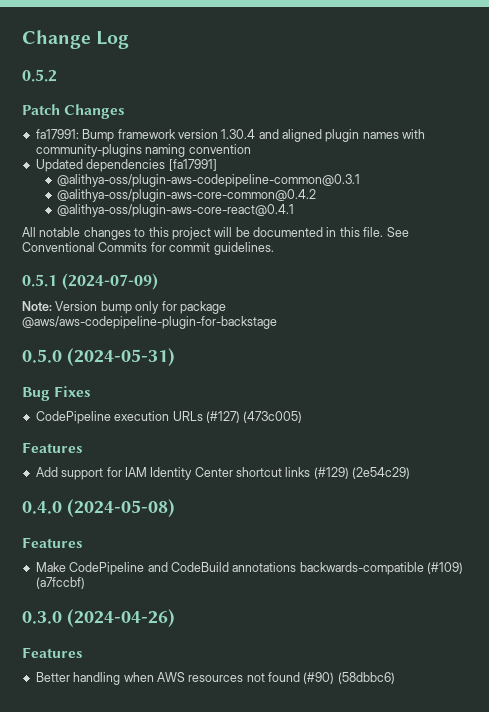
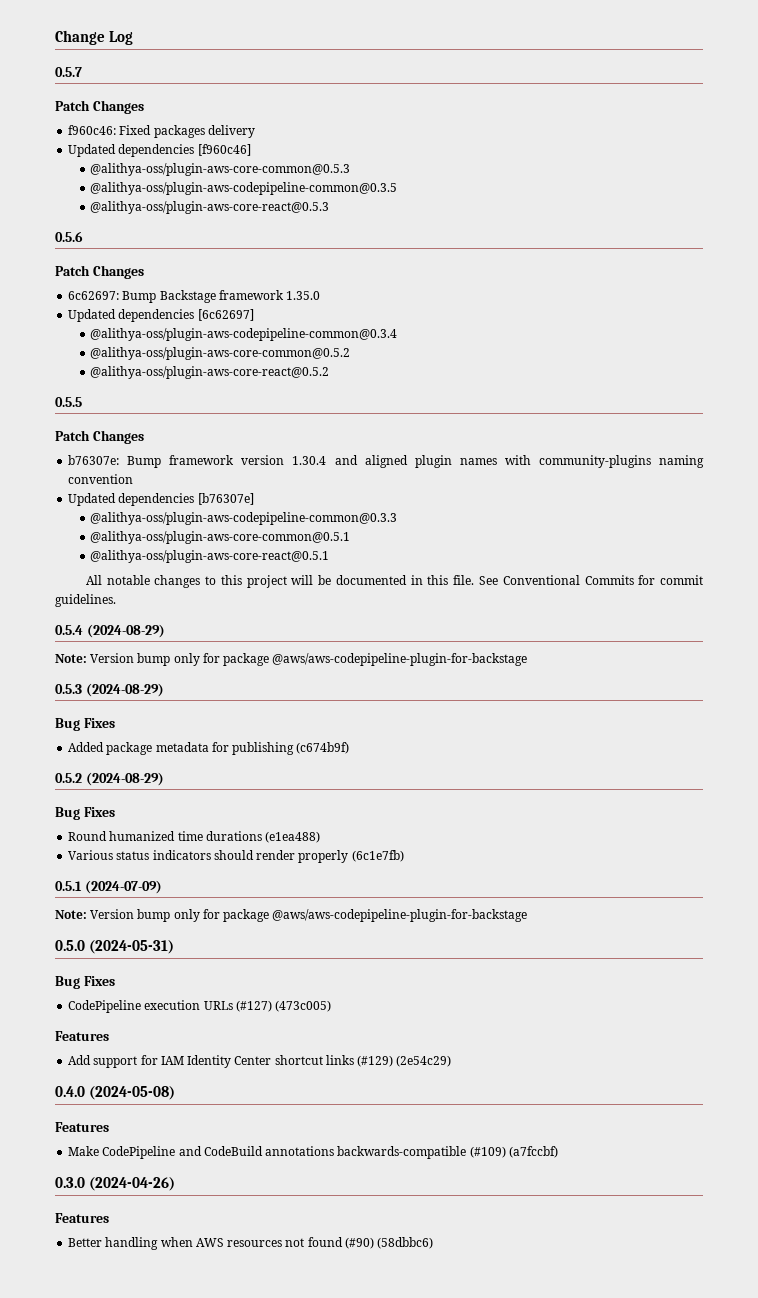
- 0.5.2
+ 0.5.7
  Patch Changes
- fa17991: Bump framework version 1.30.4 and aligned plugin names with community-plugins naming convention
+ f960c46: Fixed packages delivery
+ Updated dependencies [f960c46]
+ @alithya-oss/plugin-aws-core-common@0.5.3
+ @alithya-oss/plugin-aws-codepipeline-common@0.3.5
+ @alithya-oss/plugin-aws-core-react@0.5.3
+ 0.5.6
+ Patch Changes
+ 6c62697: Bump Backstage framework 1.35.0
+ Updated dependencies [6c62697]
+ @alithya-oss/plugin-aws-codepipeline-common@0.3.4
+ @alithya-oss/plugin-aws-core-common@0.5.2
+ @alithya-oss/plugin-aws-core-react@0.5.2
+ 0.5.5
+ Patch Changes
+ b76307e: Bump framework version 1.30.4 and aligned plugin names with community-plugins naming convention
- Updated dependencies [fa17991]
- @alithya-oss/plugin-aws-codepipeline-common@0.3.1
- @alithya-oss/plugin-aws-core-common@0.4.2
- @alithya-oss/plugin-aws-core-react@0.4.1
+ Updated dependencies [b76307e]
+ @alithya-oss/plugin-aws-codepipeline-common@0.3.3
+ @alithya-oss/plugin-aws-core-common@0.5.1
+ @alithya-oss/plugin-aws-core-react@0.5.1
+ 0.5.4 (2024-08-29)
+ Note: Version bump only for package @aws/aws-codepipeline-plugin-for-backstage
+ 0.5.3 (2024-08-29)
+ Bug Fixes
+ Added package metadata for publishing (c674b9f)
+ 0.5.2 (2024-08-29)
+ Bug Fixes
+ Round humanized time durations (e1ea488)
+ Various status indicators should render properly (6c1e7fb)

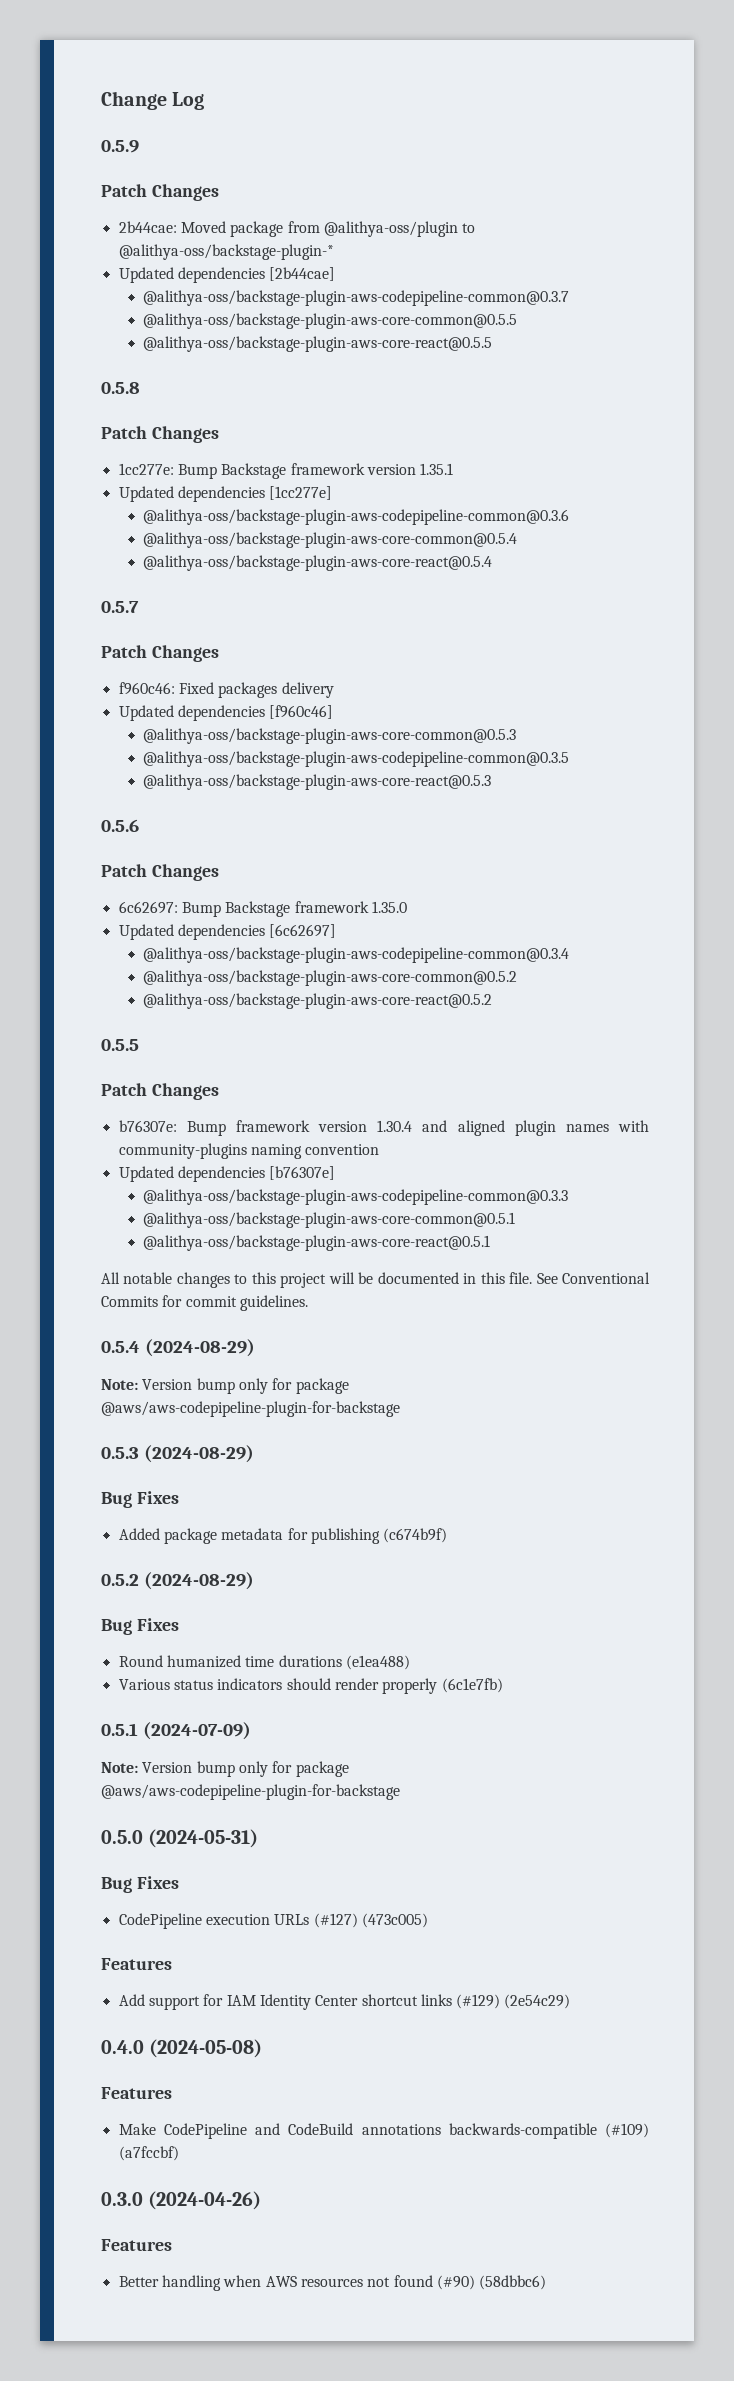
+ 0.5.9
+ Patch Changes
+ 2b44cae: Moved package from @alithya-oss/plugin to @alithya-oss/backstage-plugin-*
+ Updated dependencies [2b44cae]
+ @alithya-oss/backstage-plugin-aws-codepipeline-common@0.3.7
+ @alithya-oss/backstage-plugin-aws-core-common@0.5.5
+ @alithya-oss/backstage-plugin-aws-core-react@0.5.5
+ 0.5.8
+ Patch Changes
+ 1cc277e: Bump Backstage framework version 1.35.1
+ Updated dependencies [1cc277e]
+ @alithya-oss/backstage-plugin-aws-codepipeline-common@0.3.6
+ @alithya-oss/backstage-plugin-aws-core-common@0.5.4
+ @alithya-oss/backstage-plugin-aws-core-react@0.5.4
- @alithya-oss/plugin-aws-core-common@0.5.3
- @alithya-oss/plugin-aws-codepipeline-common@0.3.5
- @alithya-oss/plugin-aws-core-react@0.5.3
+ @alithya-oss/backstage-plugin-aws-core-common@0.5.3
+ @alithya-oss/backstage-plugin-aws-codepipeline-common@0.3.5
+ @alithya-oss/backstage-plugin-aws-core-react@0.5.3
- @alithya-oss/plugin-aws-codepipeline-common@0.3.4
- @alithya-oss/plugin-aws-core-common@0.5.2
- @alithya-oss/plugin-aws-core-react@0.5.2
+ @alithya-oss/backstage-plugin-aws-codepipeline-common@0.3.4
+ @alithya-oss/backstage-plugin-aws-core-common@0.5.2
+ @alithya-oss/backstage-plugin-aws-core-react@0.5.2
- @alithya-oss/plugin-aws-codepipeline-common@0.3.3
- @alithya-oss/plugin-aws-core-common@0.5.1
- @alithya-oss/plugin-aws-core-react@0.5.1
+ @alithya-oss/backstage-plugin-aws-codepipeline-common@0.3.3
+ @alithya-oss/backstage-plugin-aws-core-common@0.5.1
+ @alithya-oss/backstage-plugin-aws-core-react@0.5.1

